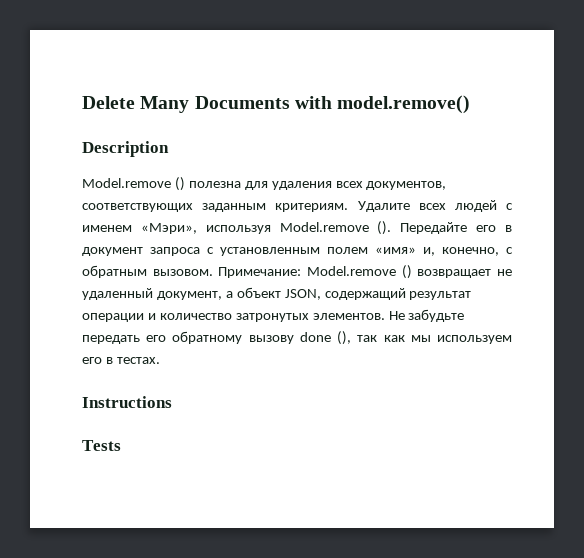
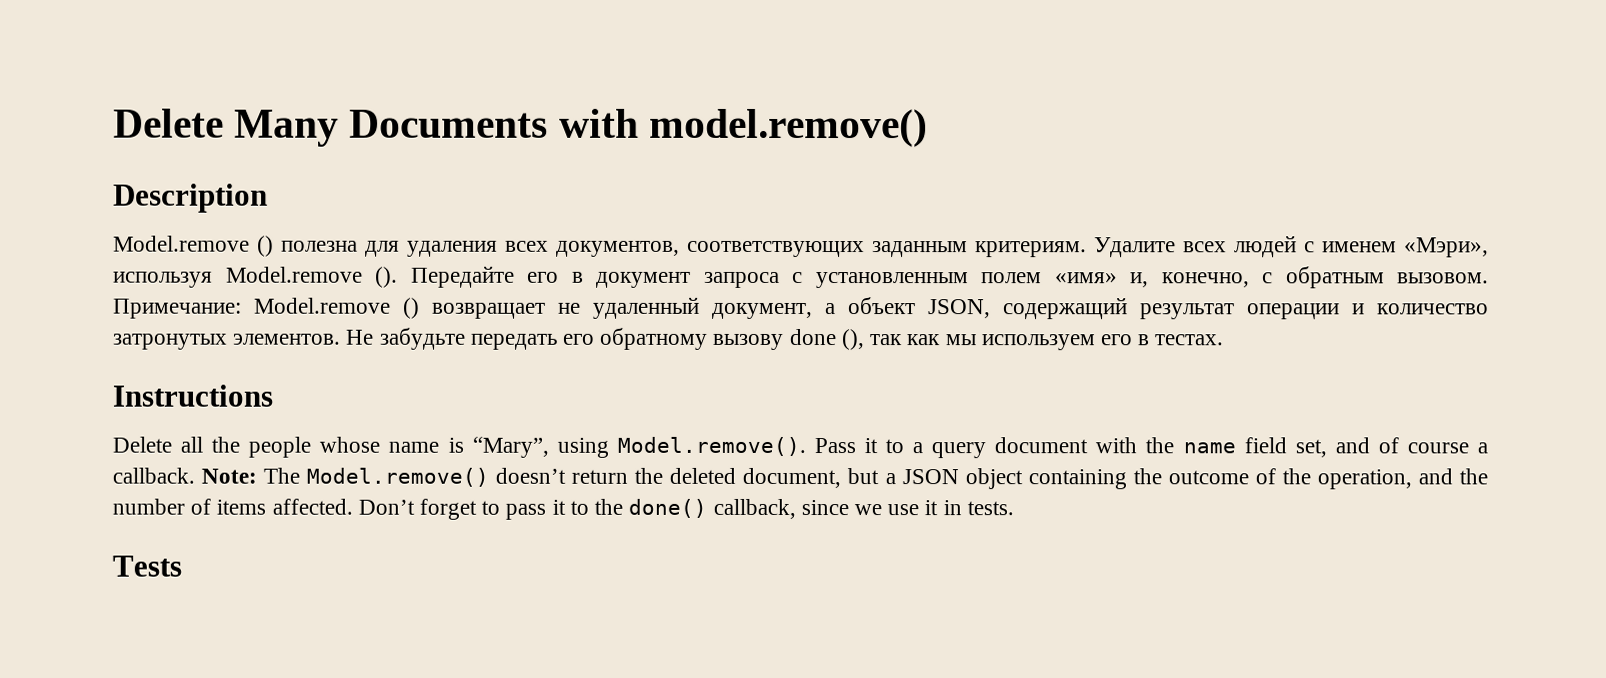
+ Delete all the people whose name is “Mary”, using Model.remove(). Pass it to a query document with the name field set, and of course a callback. Note: The Model.remove() doesn’t return the deleted document, but a JSON object containing the outcome of the operation, and the number of items affected. Don’t forget to pass it to the done() callback, since we use it in tests.

